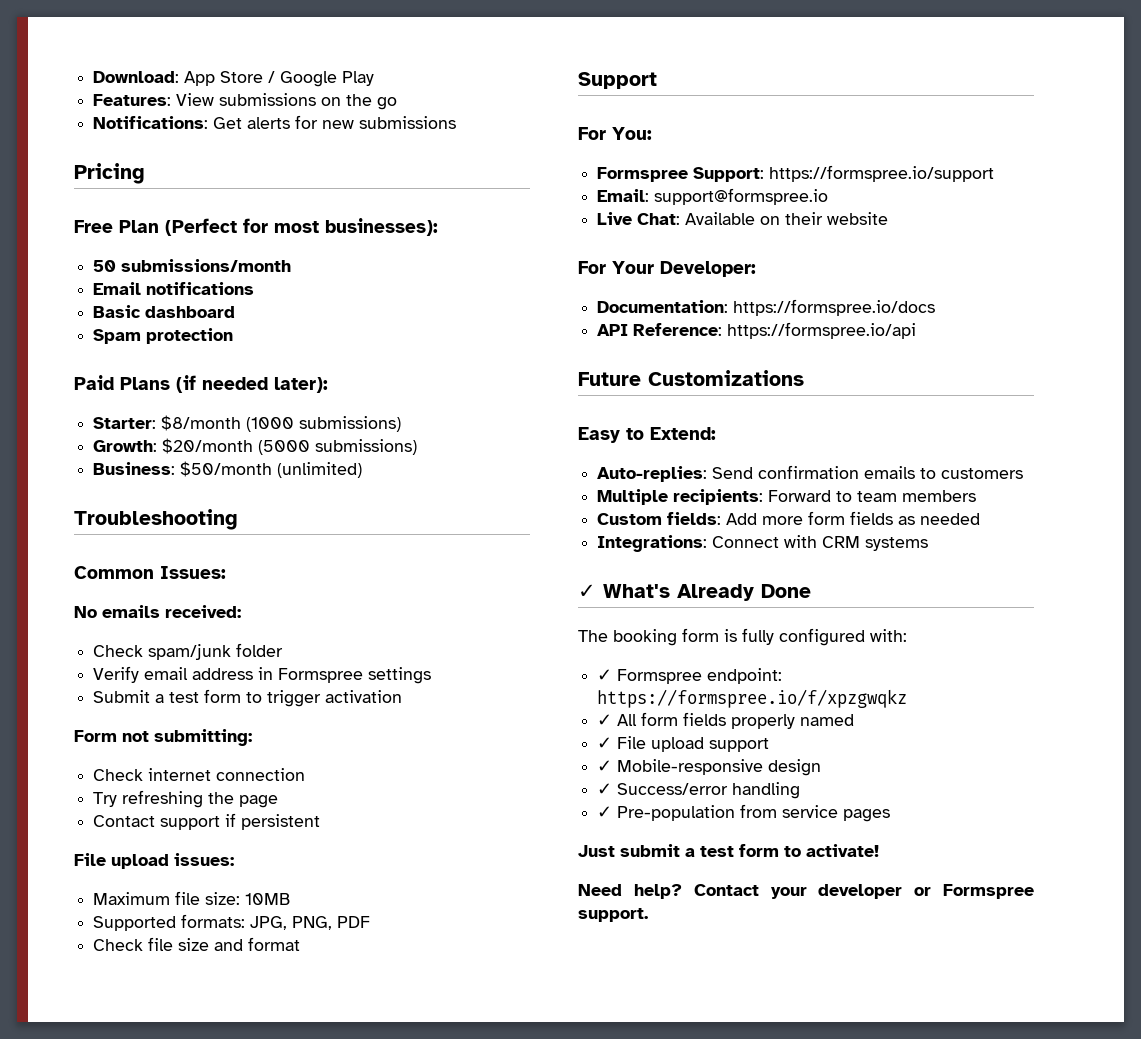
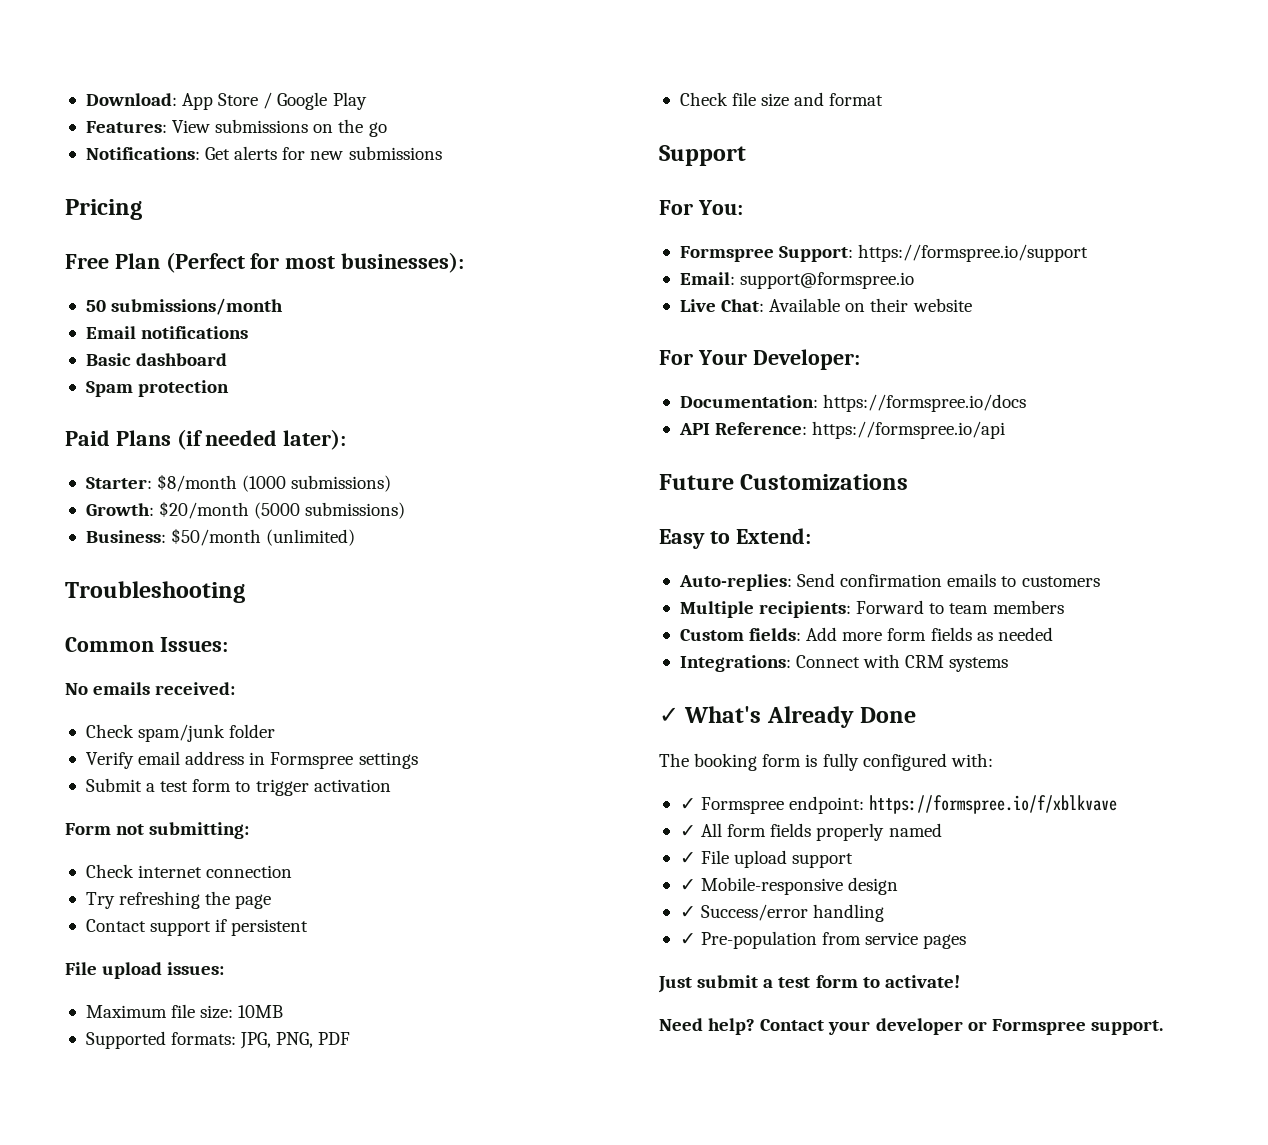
- ✓ Formspree endpoint: https://formspree.io/f/xpzgwqkz
+ ✓ Formspree endpoint: https://formspree.io/f/xblkvave

